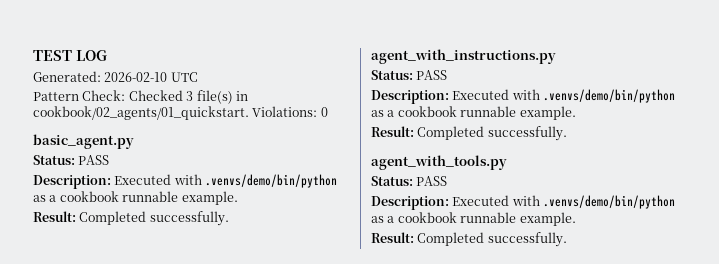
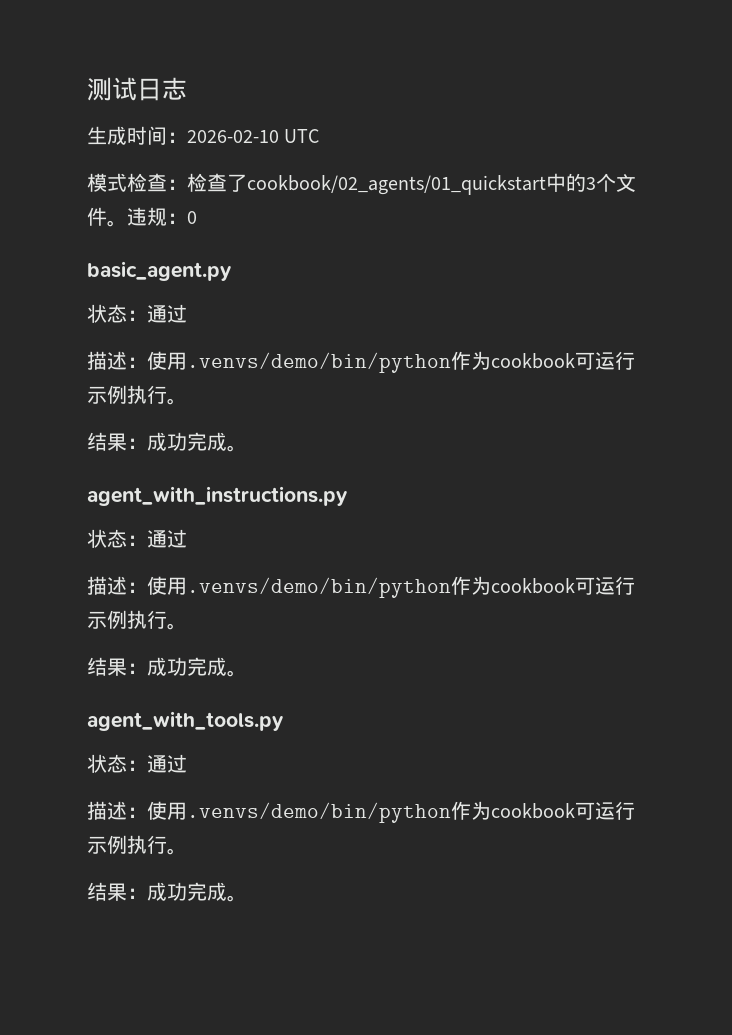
- TEST LOG
- Generated: 2026-02-10 UTC
- Pattern Check: Checked 3 file(s) in cookbook/02_agents/01_quickstart. Violations: 0
+ 测试日志
+ 生成时间：2026-02-10 UTC
+ 模式检查：检查了cookbook/02_agents/01_quickstart中的3个文件。违规：0
  basic_agent.py
- Status: PASS
- Description: Executed with .venvs/demo/bin/python as a cookbook runnable example.
- Result: Completed successfully.
+ 状态：通过
+ 描述：使用.venvs/demo/bin/python作为cookbook可运行示例执行。
+ 结果：成功完成。
  agent_with_instructions.py
- Status: PASS
- Description: Executed with .venvs/demo/bin/python as a cookbook runnable example.
- Result: Completed successfully.
+ 状态：通过
+ 描述：使用.venvs/demo/bin/python作为cookbook可运行示例执行。
+ 结果：成功完成。
  agent_with_tools.py
- Status: PASS
- Description: Executed with .venvs/demo/bin/python as a cookbook runnable example.
- Result: Completed successfully.
+ 状态：通过
+ 描述：使用.venvs/demo/bin/python作为cookbook可运行示例执行。
+ 结果：成功完成。

